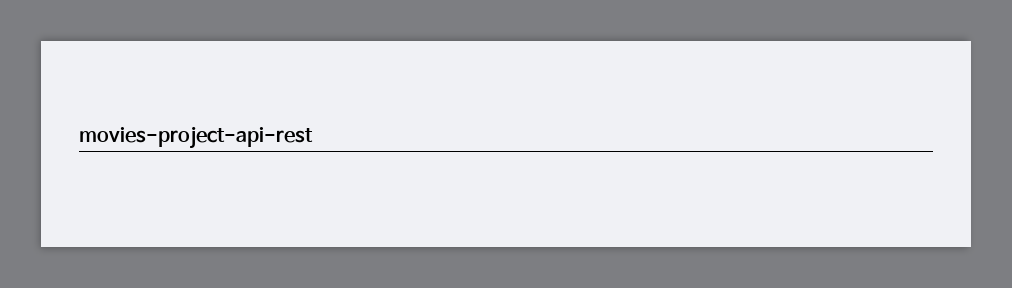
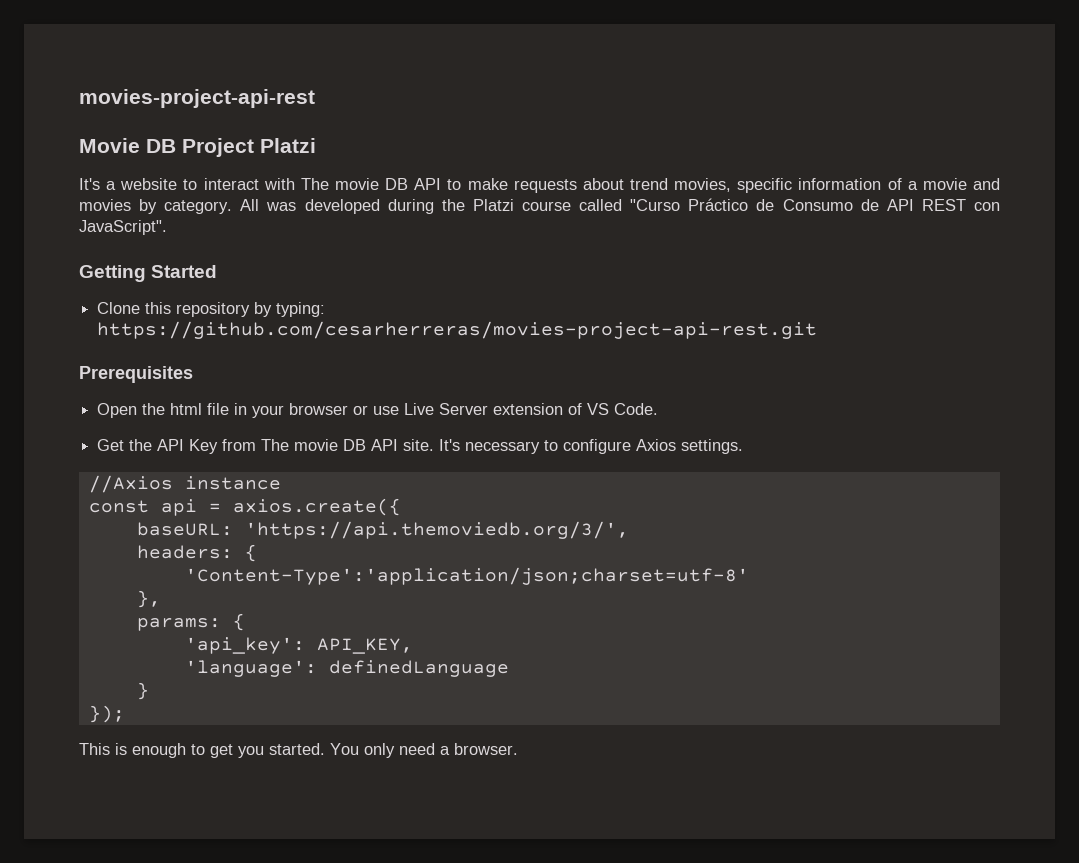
+ Movie DB Project Platzi
+ It's a website to interact with The movie DB API to make requests about trend movies, specific information of a movie and movies by category. All was developed during the Platzi course called "Curso Práctico de Consumo de API REST con JavaScript".
+ Getting Started
+ Clone this repository by typing: https://github.com/cesarherreras/movies-project-api-rest.git
+ Prerequisites
+ Open the html file in your browser or use Live Server extension of VS Code.
+ Get the API Key from The movie DB API site. It's necessary to configure Axios settings.
+ //Axios instance
+ const api = axios.create({
+ baseURL: 'https://api.themoviedb.org/3/',
+ headers: {
+ 'Content-Type':'application/json;charset=utf-8'
+ },
+ params: {
+ 'api_key': API_KEY,
+ 'language': definedLanguage
+ }
+ });
+ This is enough to get you started. You only need a browser.

